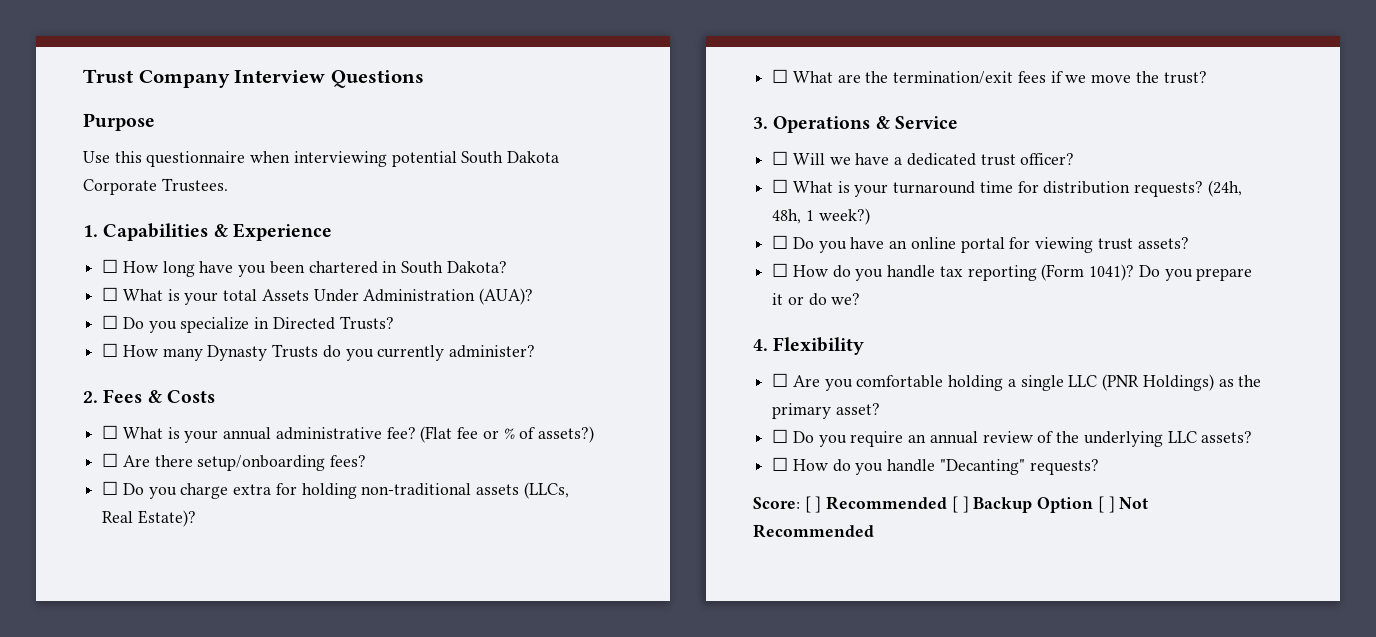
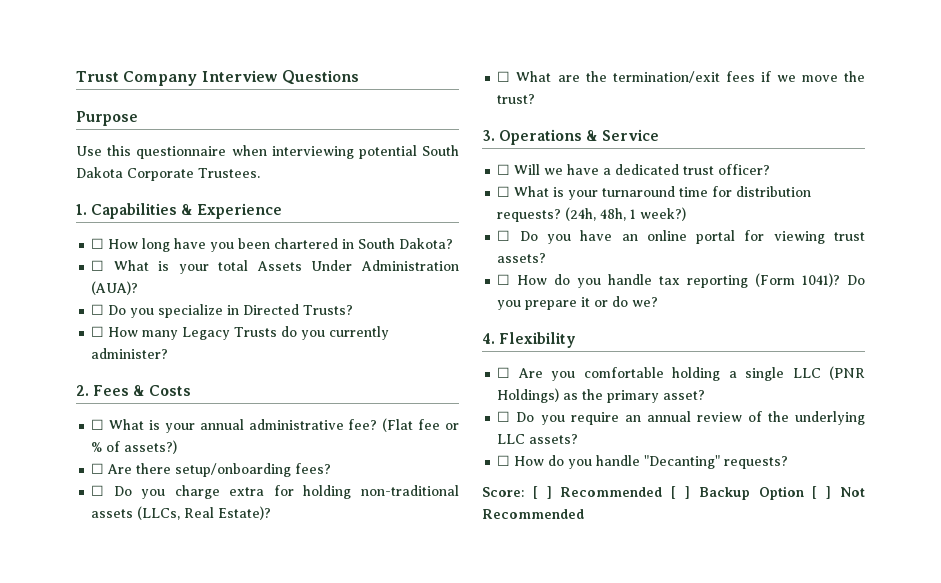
- ☐ How many Dynasty Trusts do you currently administer?
+ ☐ How many Legacy Trusts do you currently administer?

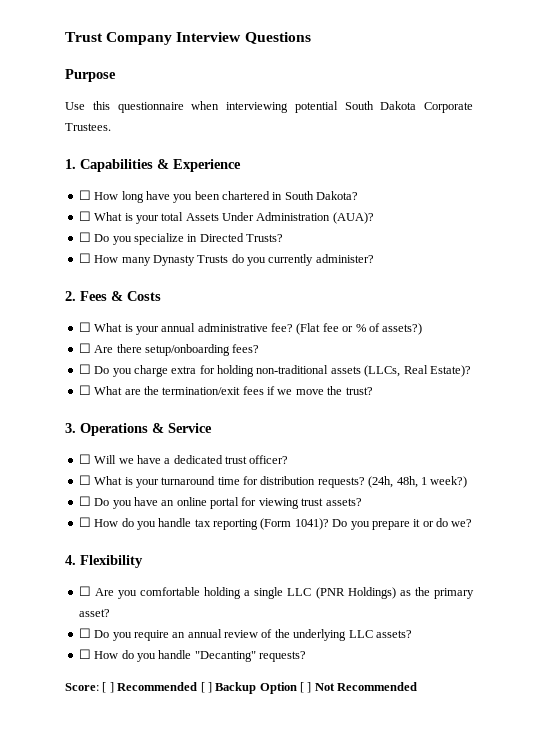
- ☐ How many Legacy Trusts do you currently administer?
+ ☐ How many Dynasty Trusts do you currently administer?

